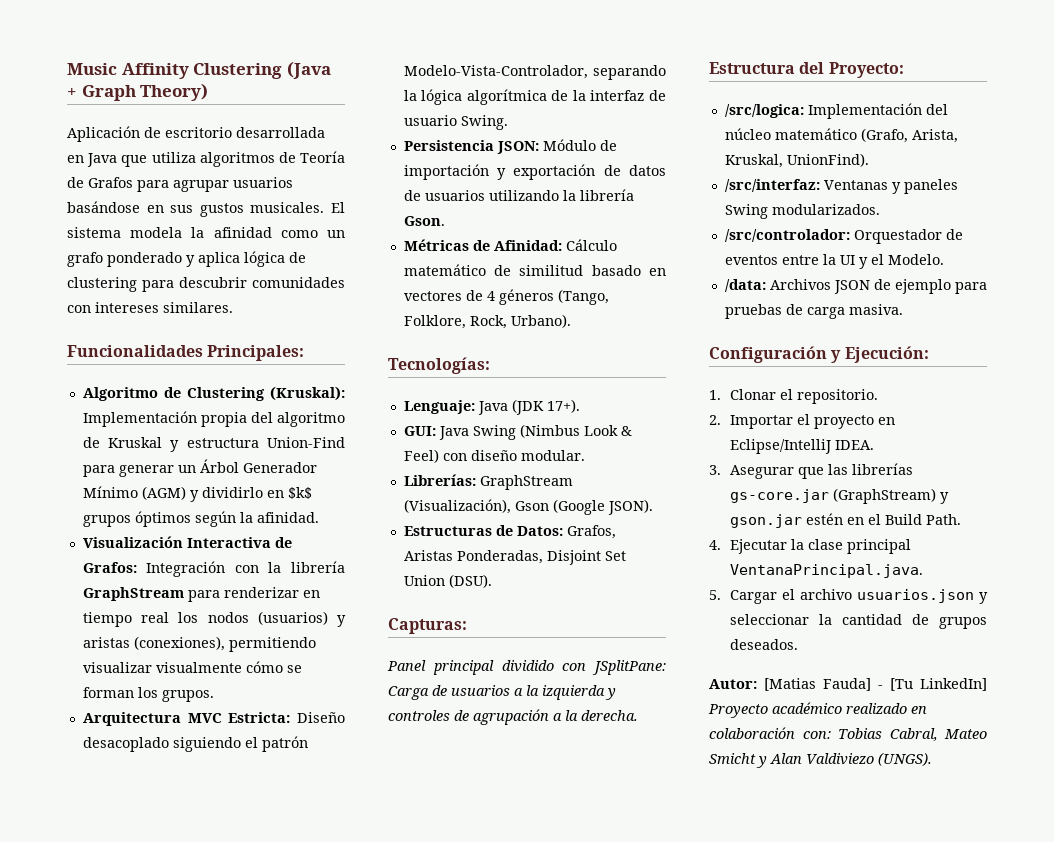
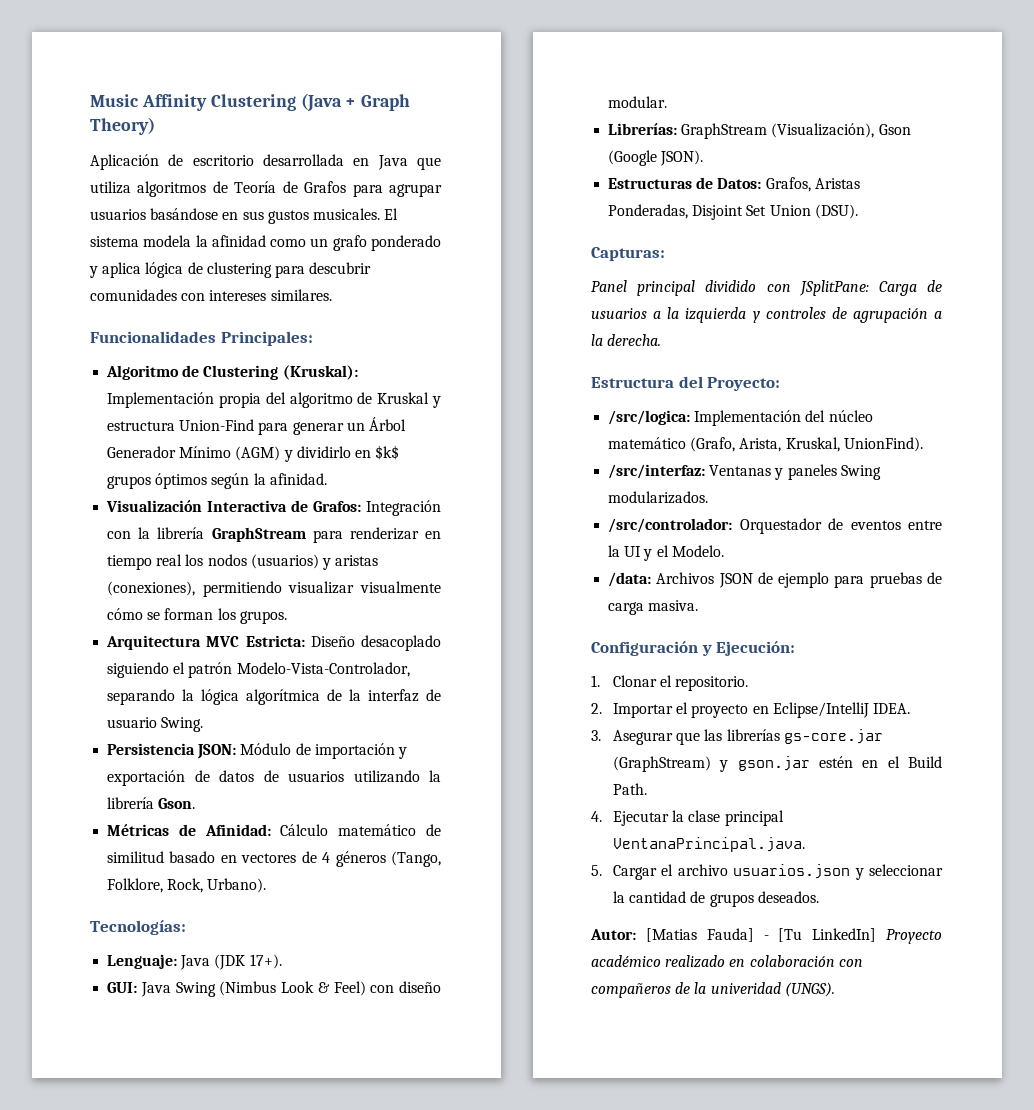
- Autor: [Matias Fauda] - [Tu LinkedIn] Proyecto académico realizado en colaboración con: Tobias Cabral, Mateo Smicht y Alan Valdiviezo (UNGS).
+ Autor: [Matias Fauda] - [Tu LinkedIn] Proyecto académico realizado en colaboración con compañeros de la univeridad (UNGS).

